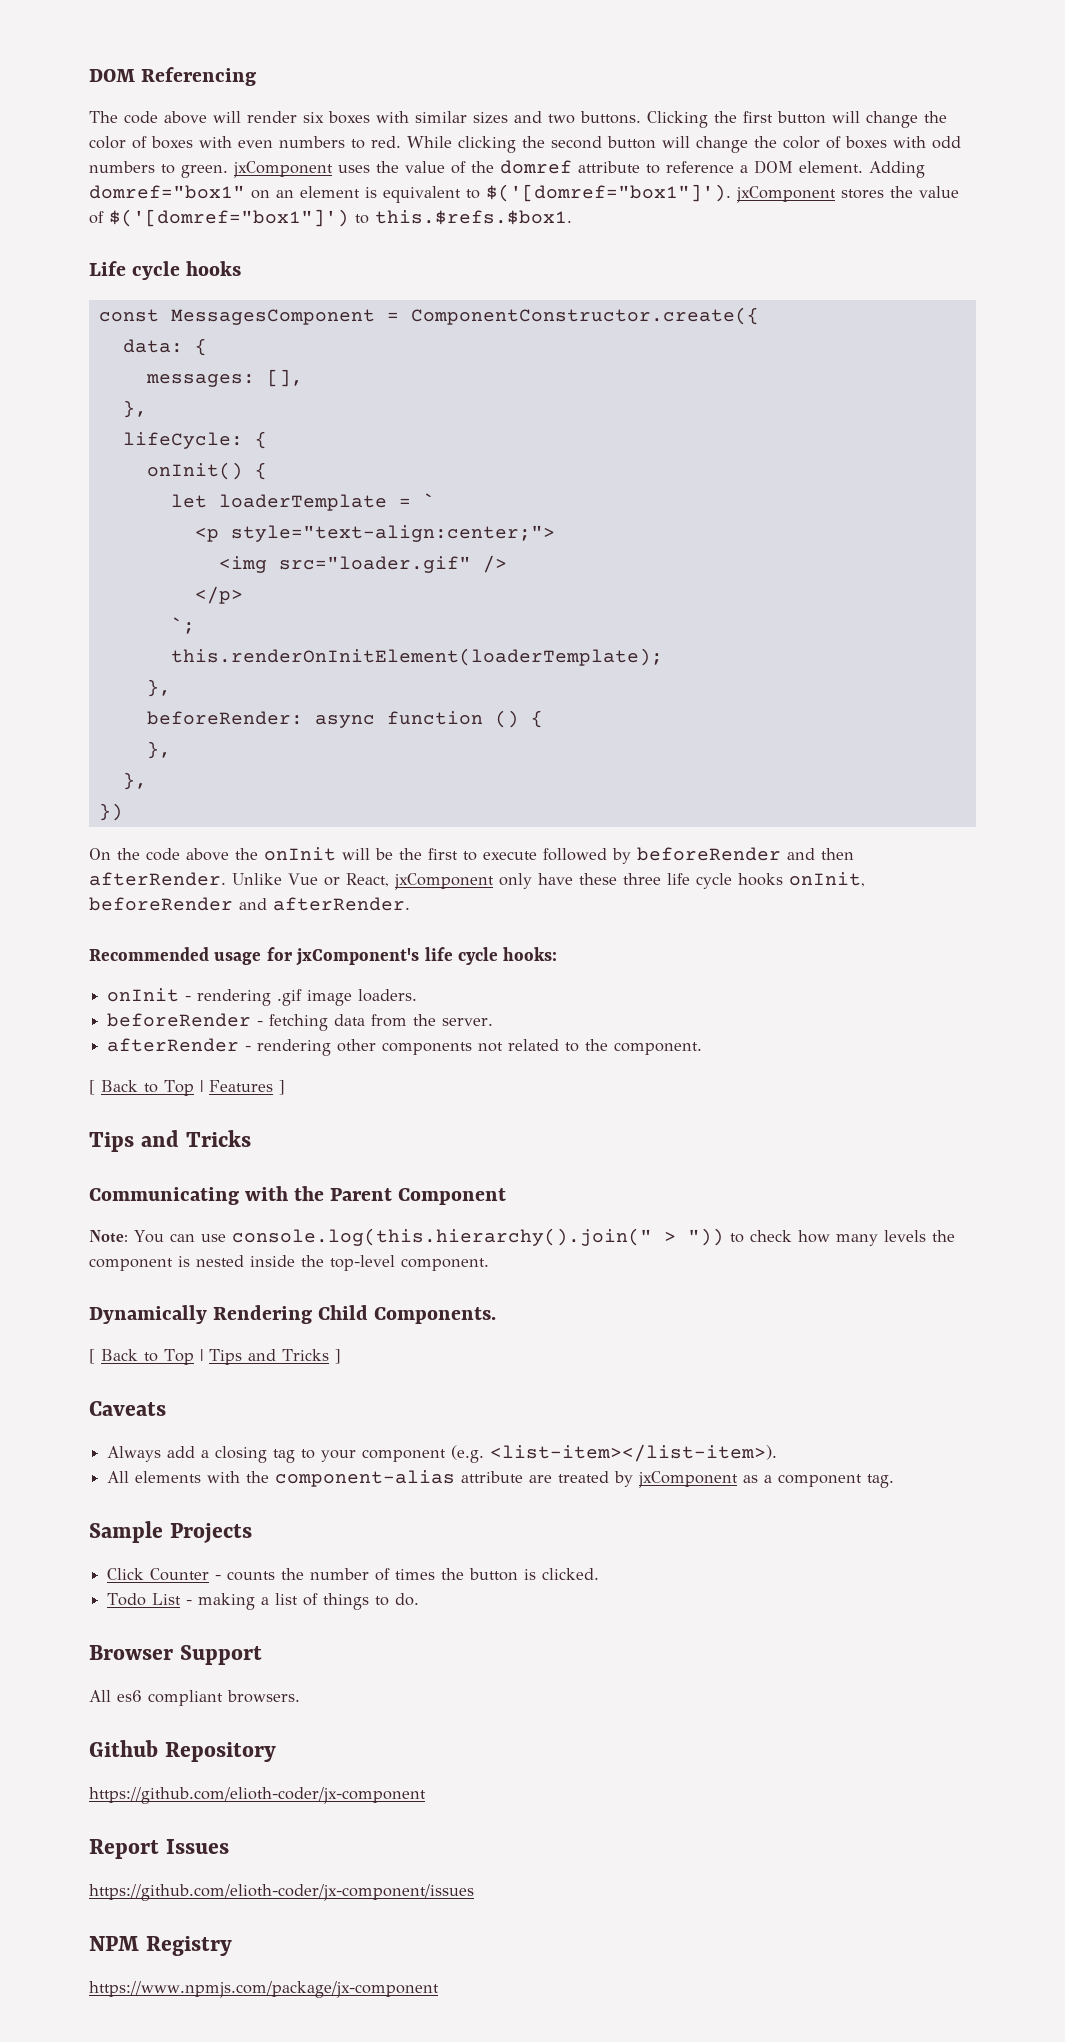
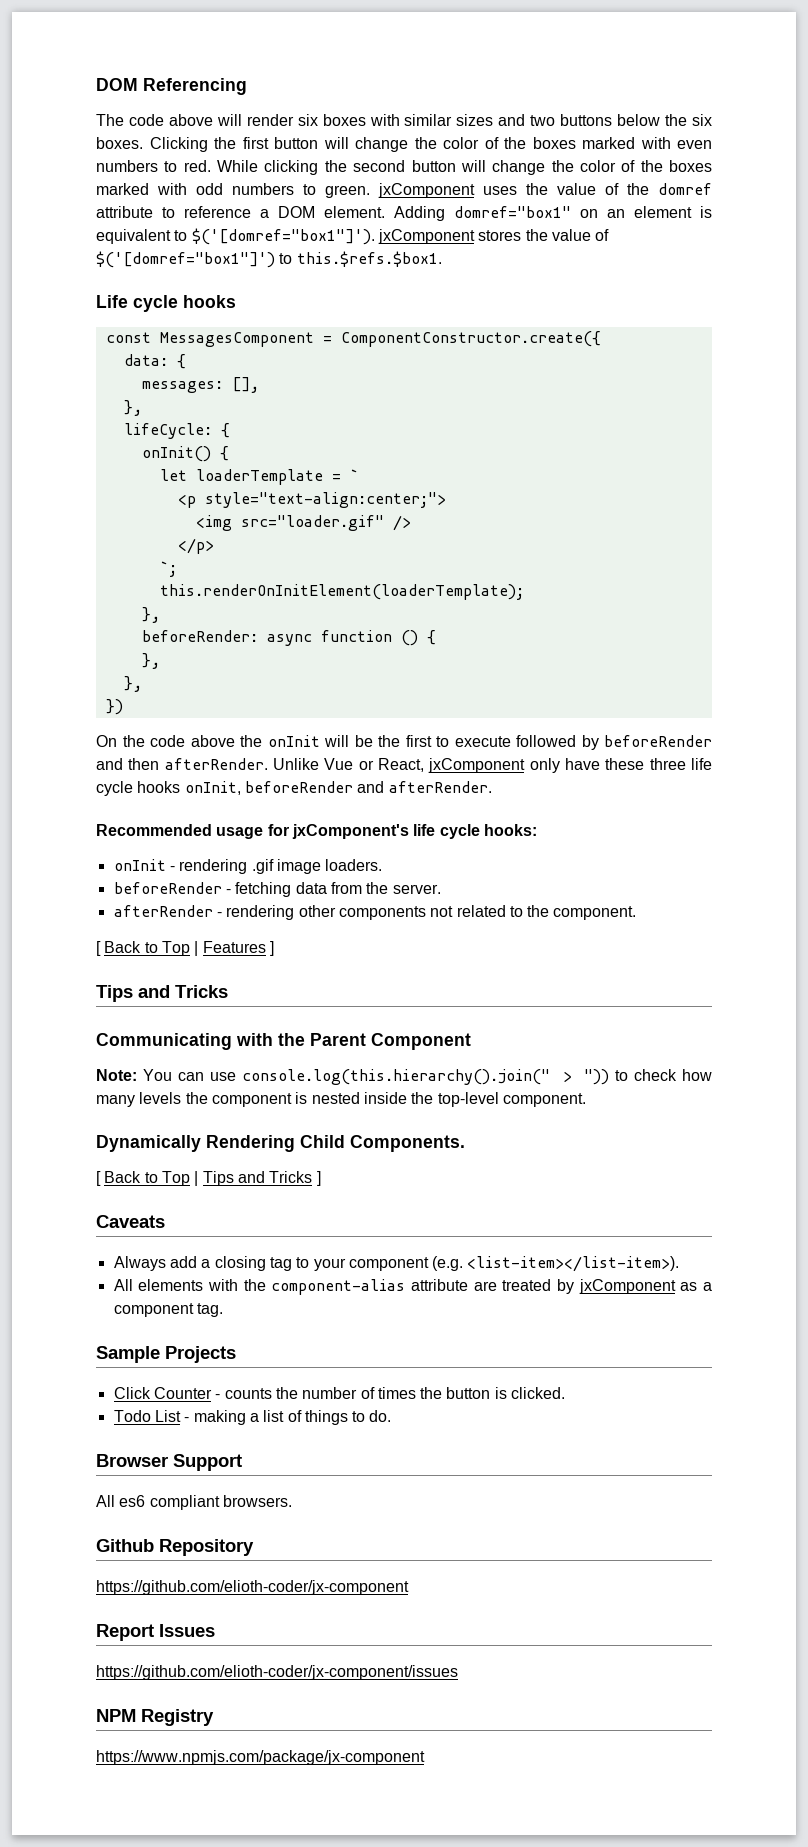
- The code above will render six boxes with similar sizes and two buttons.
+ The code above will render six boxes with similar sizes and two buttons below the six boxes.
- Clicking the first button will change the color of boxes with even numbers to red.
+ Clicking the first button will change the color of the boxes marked with even numbers to red.
- While clicking the second button will change the color of boxes with odd numbers to green. jxComponent uses the value of the domref attribute to reference a DOM element.
+ While clicking the second button will change the color of the boxes marked with odd numbers to green. jxComponent uses the value of the domref attribute to reference a DOM element.

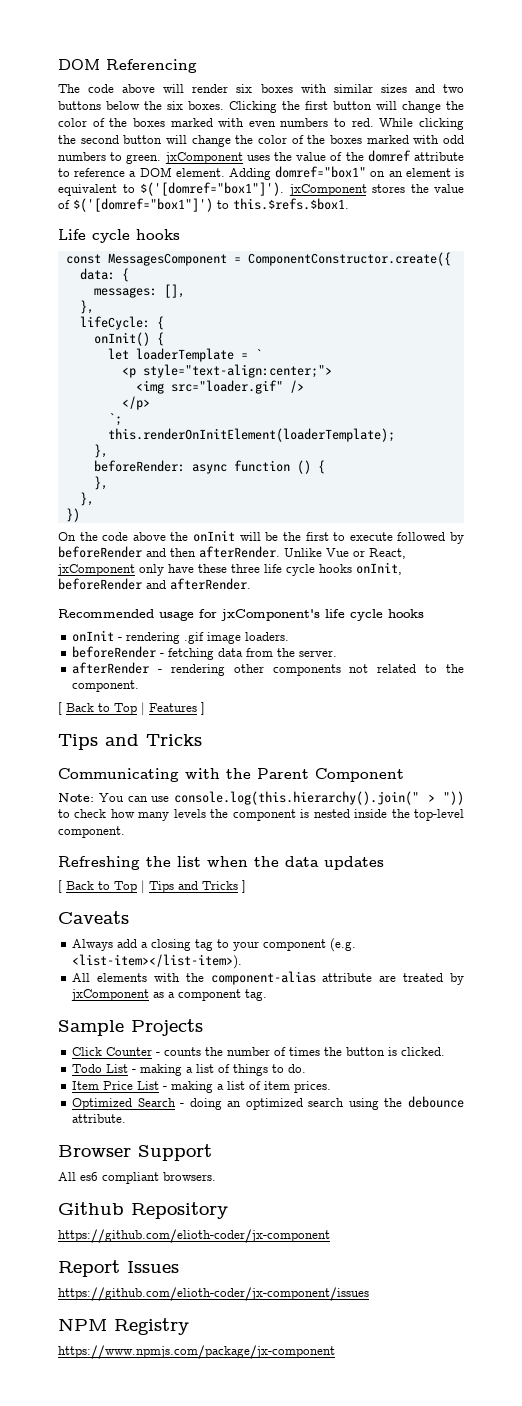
- Recommended usage for jxComponent's life cycle hooks:
+ Recommended usage for jxComponent's life cycle hooks
- Dynamically Rendering Child Components.
+ Refreshing the list when the data updates
+ Item Price List - making a list of item prices.
+ Optimized Search - doing an optimized search using the debounce attribute.

